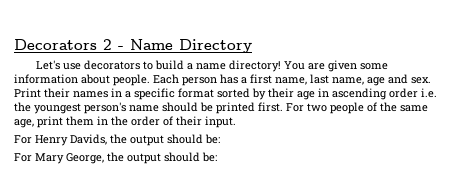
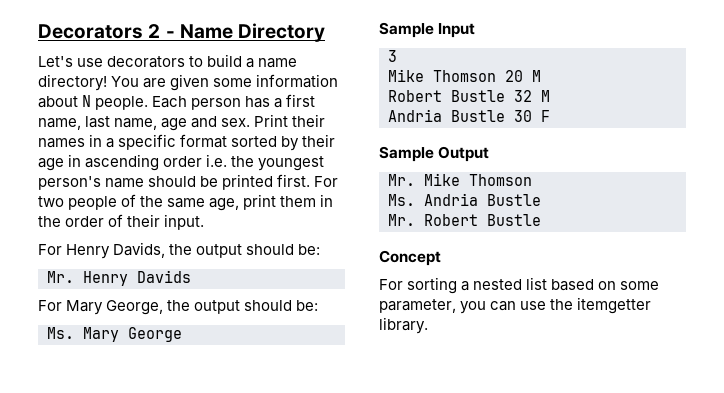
- You are given some information about people.
+ You are given some information about N people.
+ Mr. Henry Davids
+ Ms. Mary George
+ Sample Input
+ 3
+ Mike Thomson 20 M
+ Robert Bustle 32 M
+ Andria Bustle 30 F
+ Sample Output
+ Mr. Mike Thomson
+ Ms. Andria Bustle
+ Mr. Robert Bustle
+ Concept
+ For sorting a nested list based on some parameter, you can use the itemgetter library.

